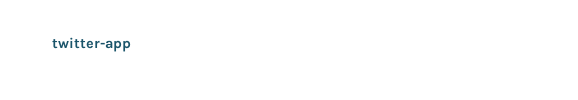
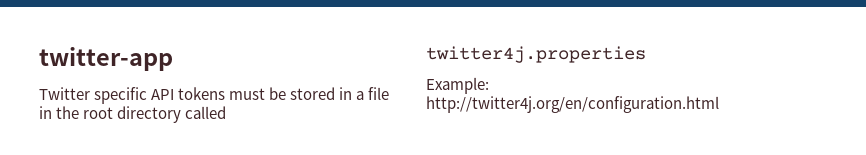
+ Twitter specific API tokens must be stored in a file in the root directory called twitter4j.properties
+ Example: http://twitter4j.org/en/configuration.html

